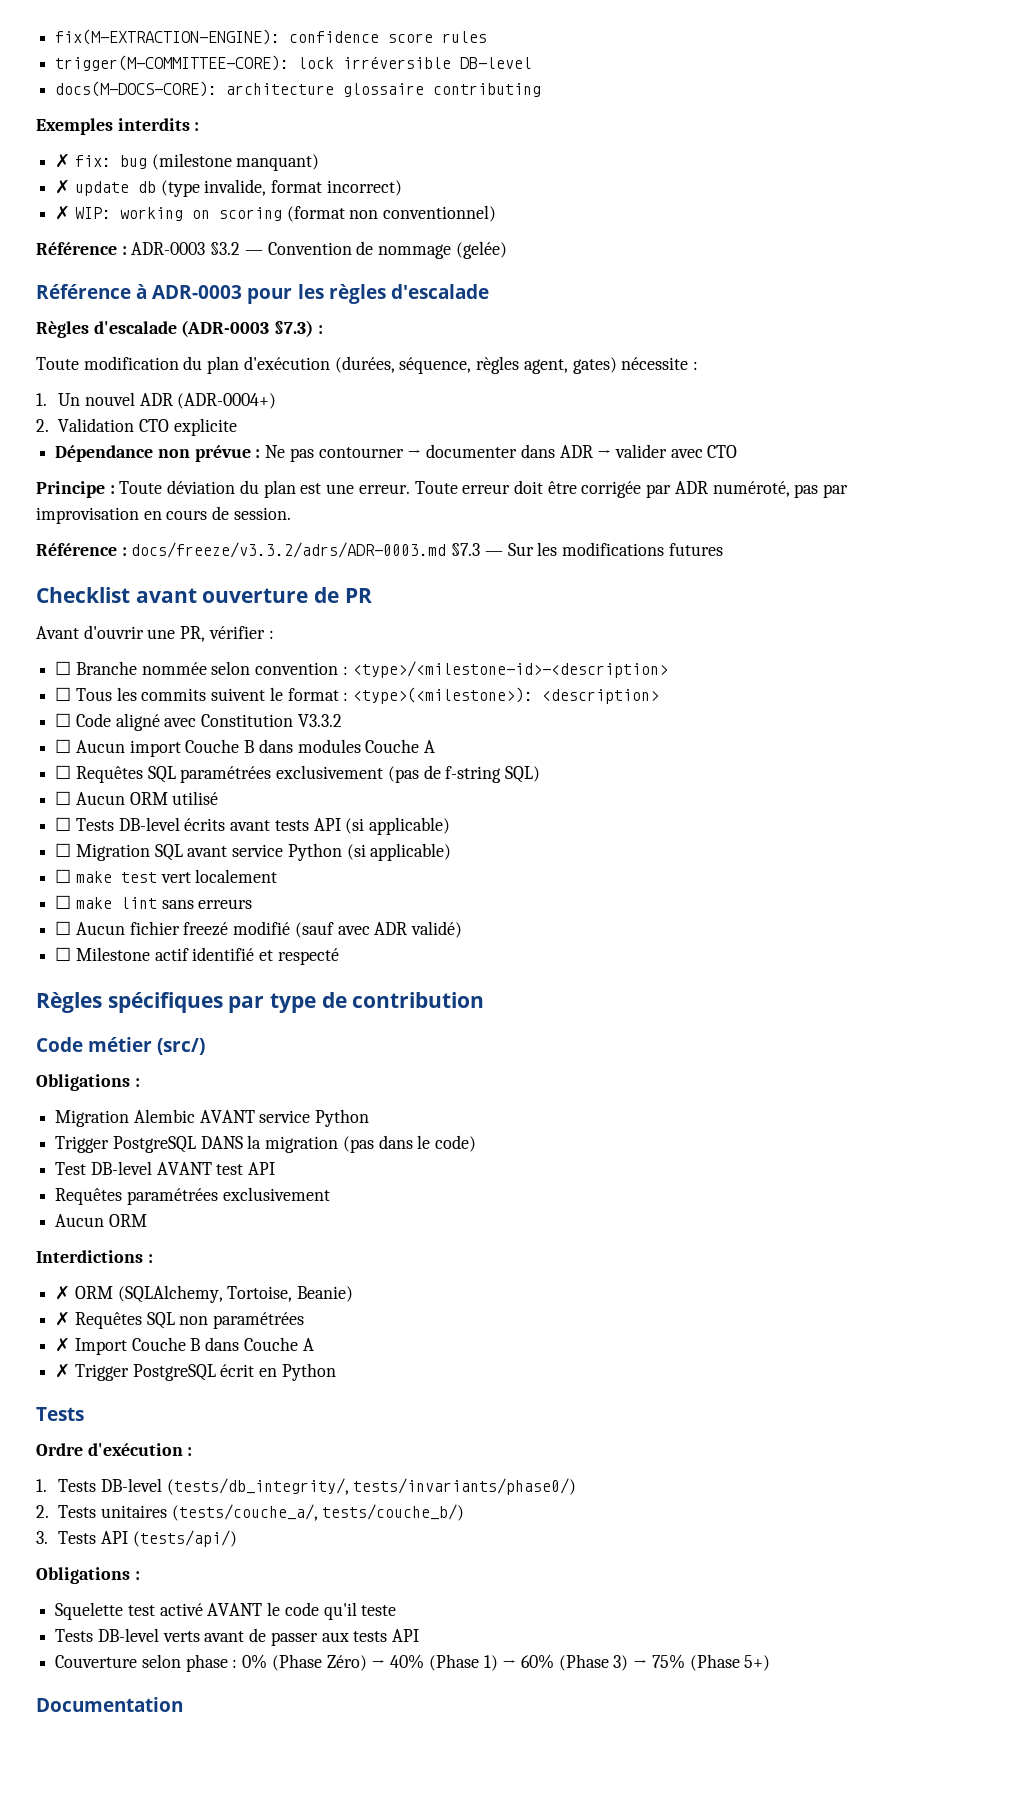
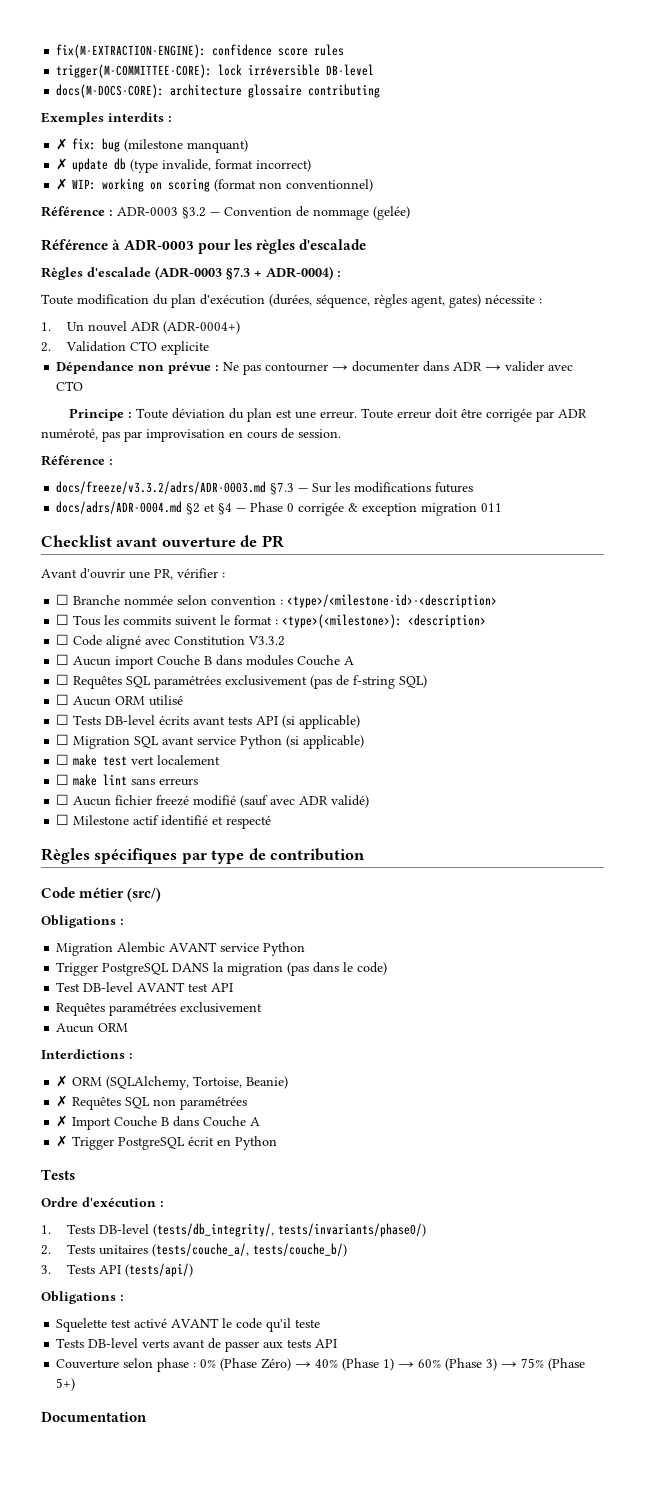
- Règles d'escalade (ADR-0003 §7.3) :
+ Règles d'escalade (ADR-0003 §7.3 + ADR-0004) :
  Toute erreur doit être corrigée par ADR numéroté, pas par improvisation en cours de session.
- Référence : docs/freeze/v3.3.2/adrs/ADR-0003.md §7.3 — Sur les modifications futures
+ Référence :
+ docs/freeze/v3.3.2/adrs/ADR-0003.md §7.3 — Sur les modifications futures
+ docs/adrs/ADR-0004.md §2 et §4 — Phase 0 corrigée & exception migration 011

